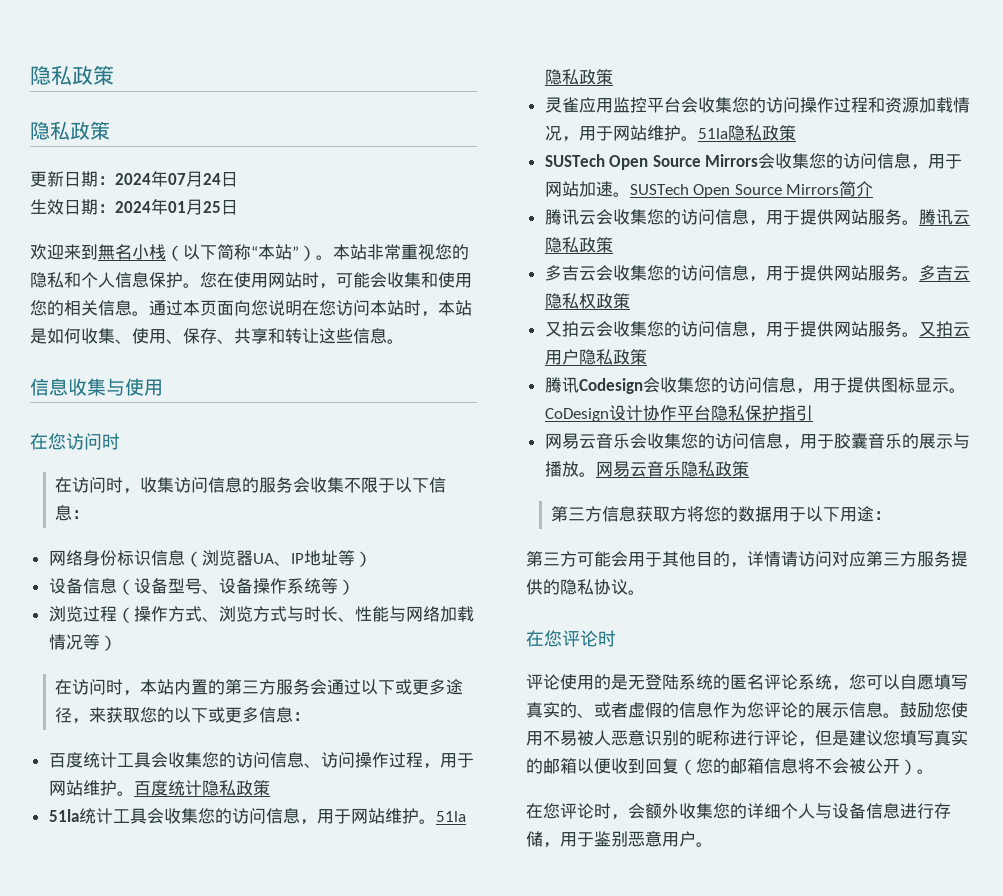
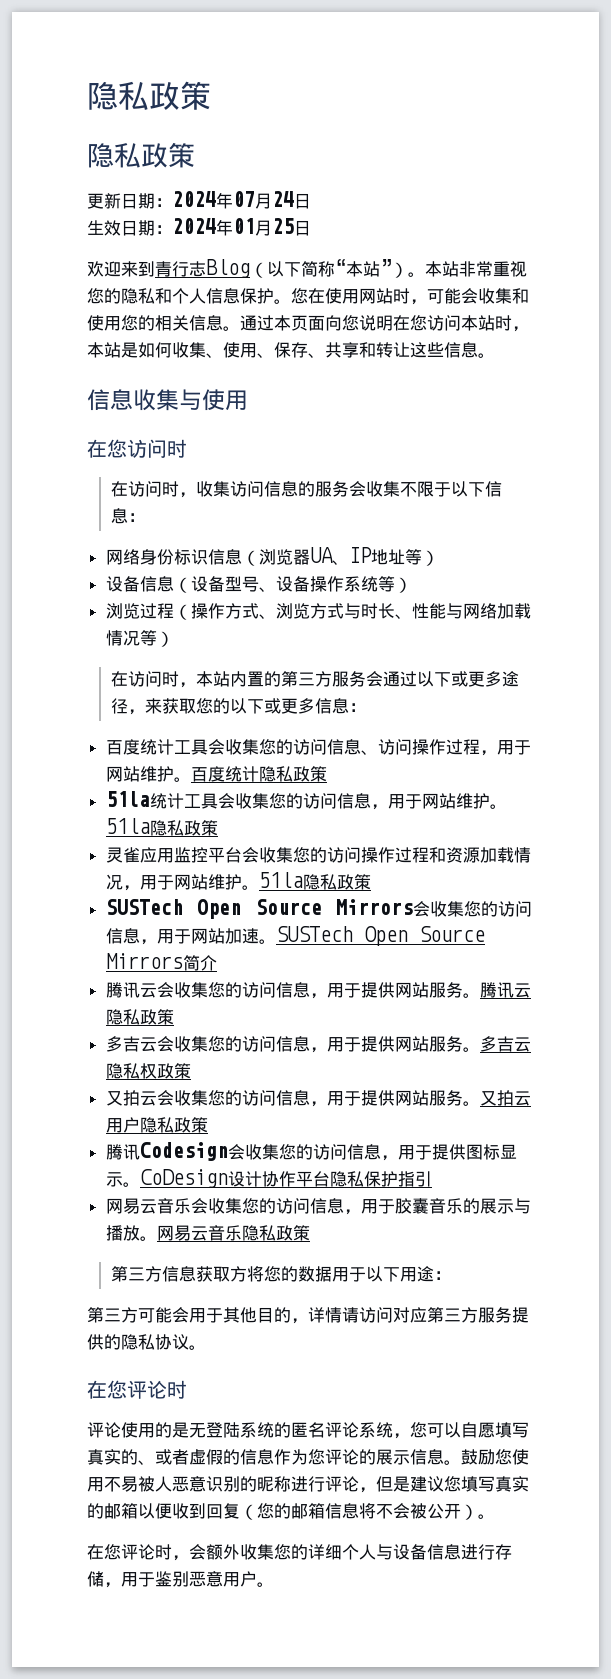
- 欢迎来到無名小栈（以下简称“本站”）。
+ 欢迎来到青行志Blog（以下简称“本站”）。

